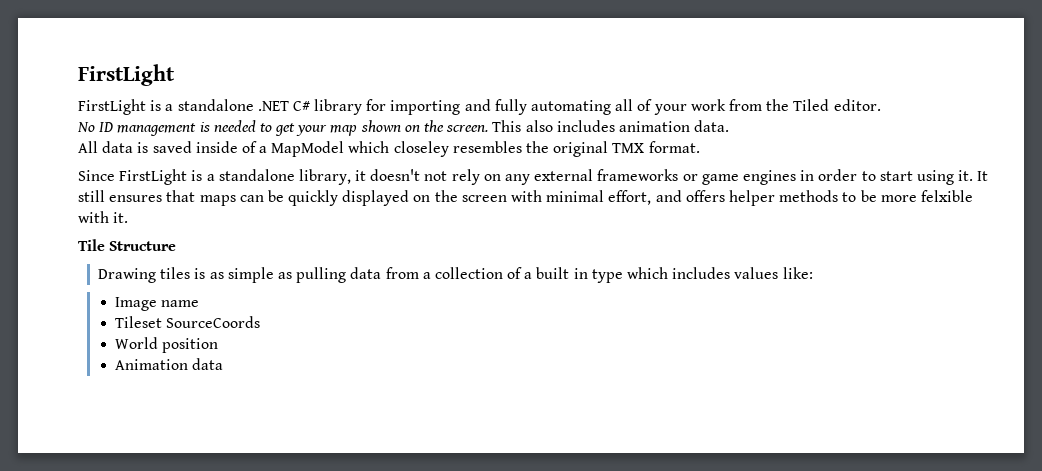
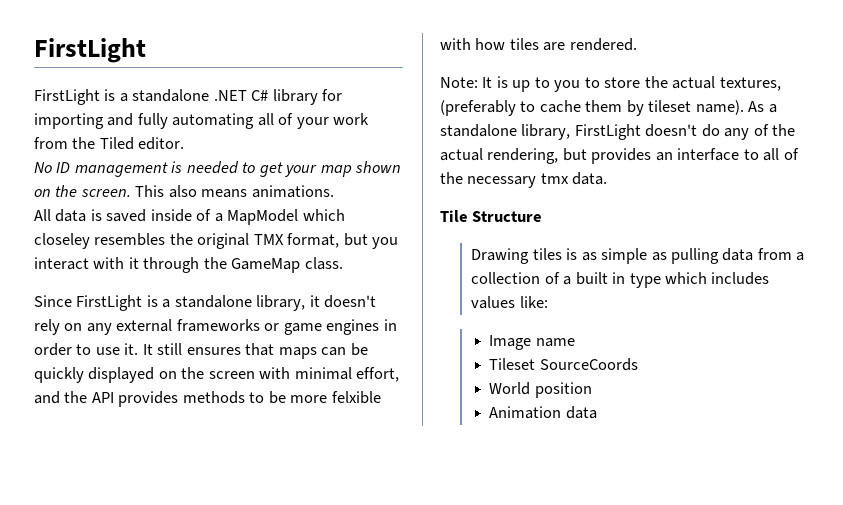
- This also includes animation data.
+ This also means animations.
- All data is saved inside of a MapModel which closeley resembles the original TMX format.
+ All data is saved inside of a MapModel which closeley resembles the original TMX format, but you interact with it through the GameMap class.
- Since FirstLight is a standalone library, it doesn't not rely on any external frameworks or game engines in order to start using it.
+ Since FirstLight is a standalone library, it doesn't rely on any external frameworks or game engines in order to use it.
- It still ensures that maps can be quickly displayed on the screen with minimal effort, and offers helper methods to be more felxible with it.
+ It still ensures that maps can be quickly displayed on the screen with minimal effort, and the API provides methods to be more felxible with how tiles are rendered.
+ Note: It is up to you to store the actual textures, (preferably to cache them by tileset name). As a standalone library, FirstLight doesn't do any of the actual rendering, but provides an interface to all of the necessary tmx data.

